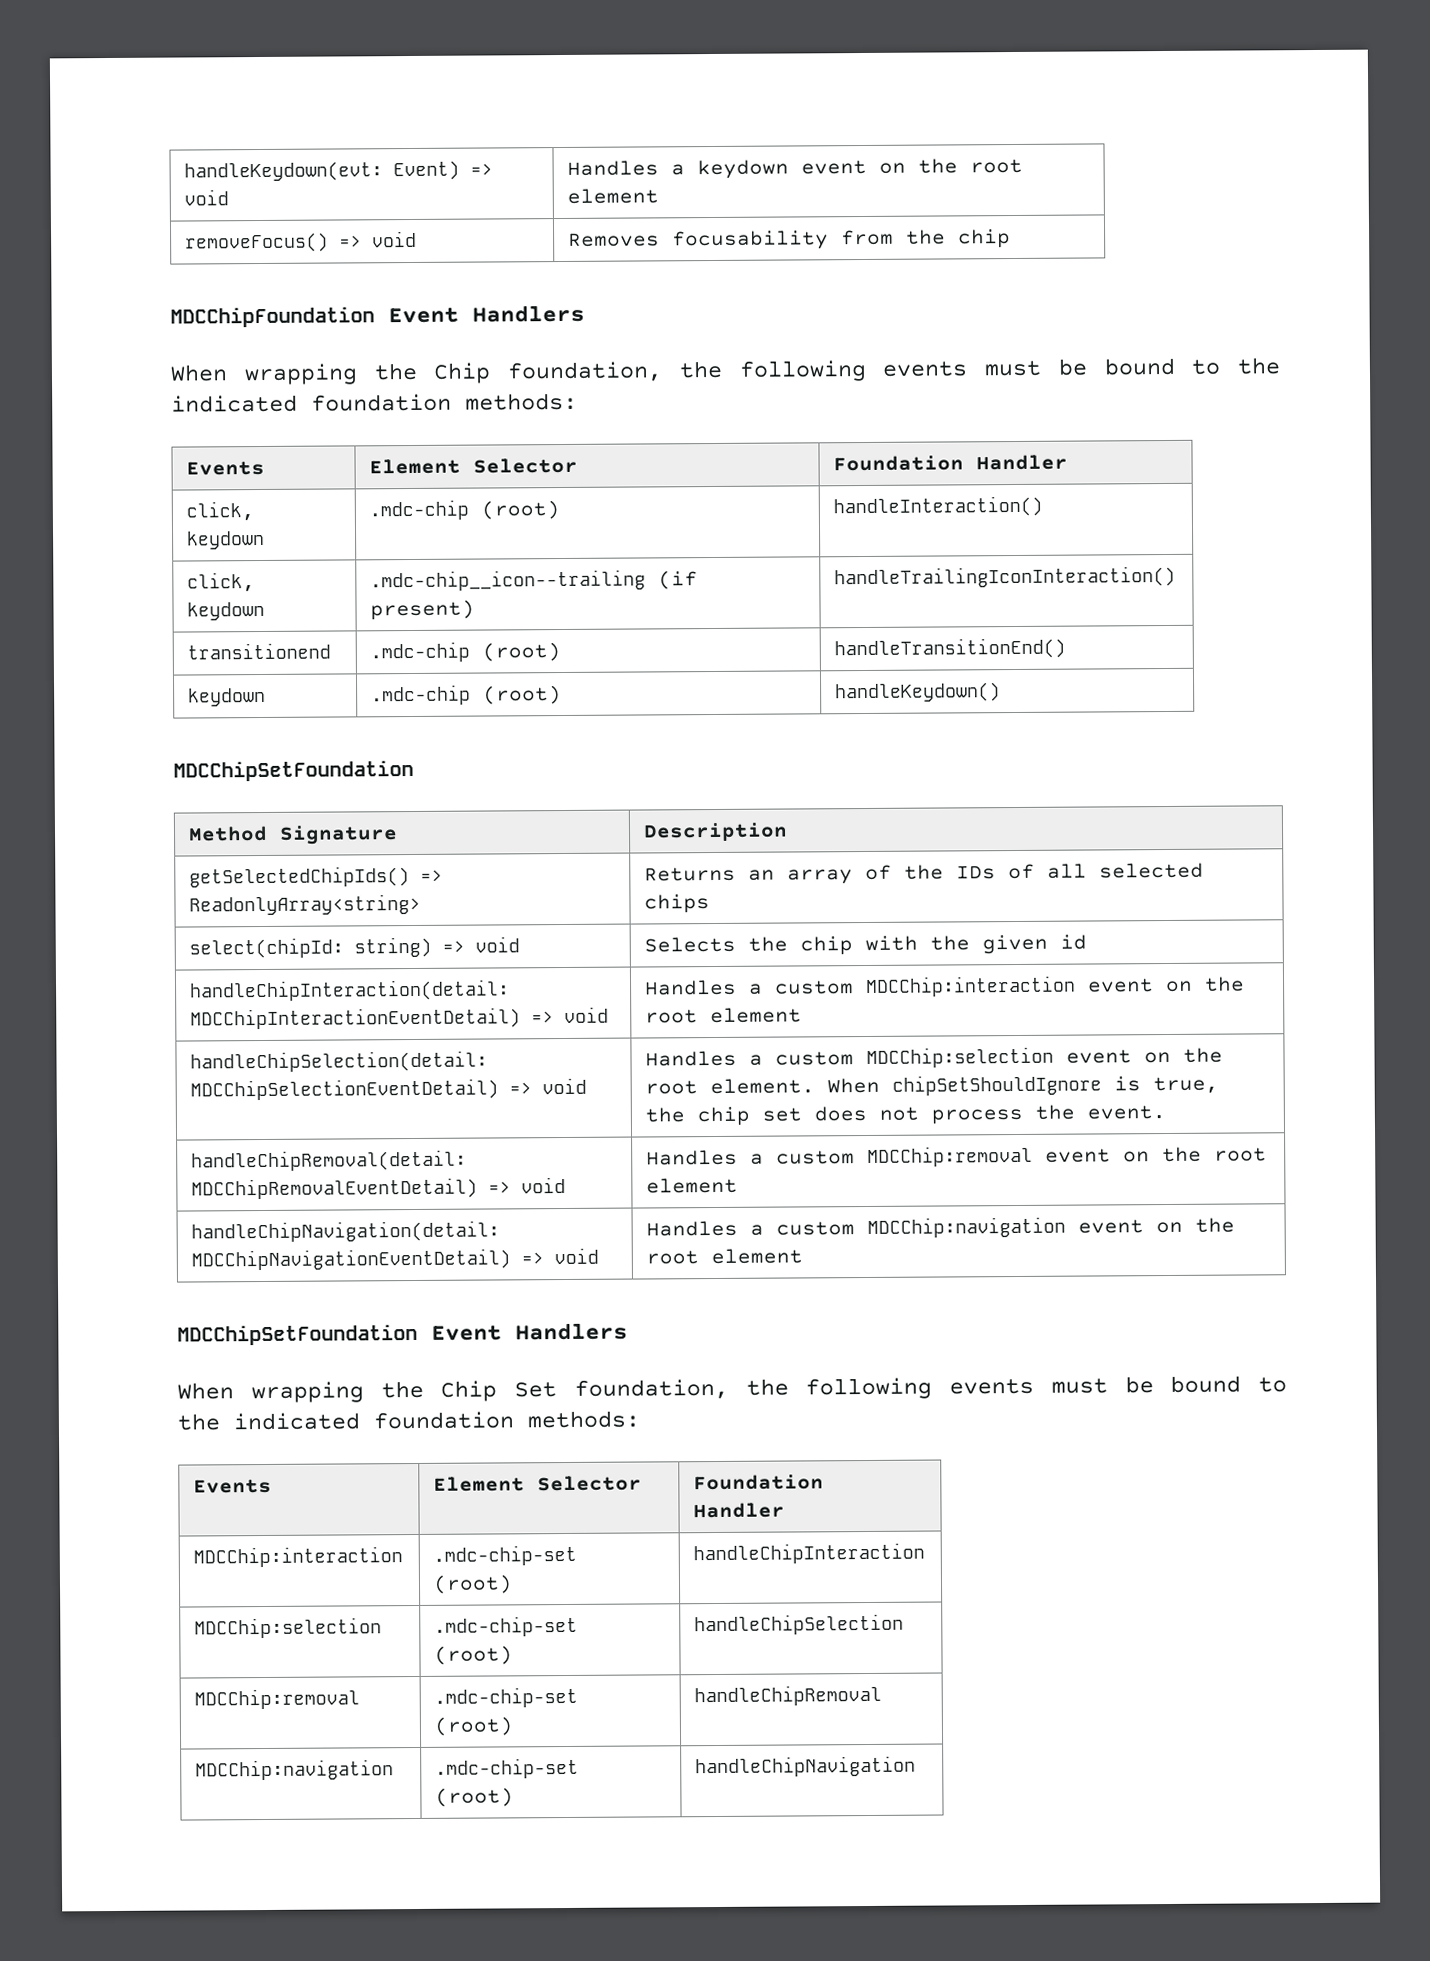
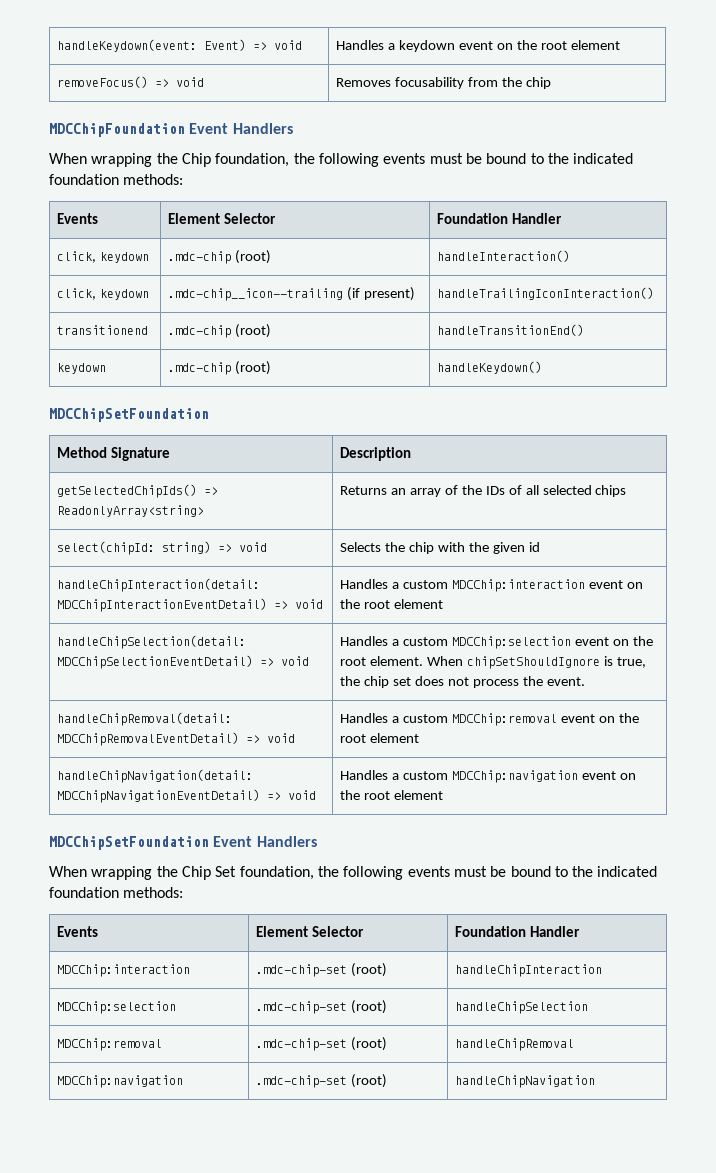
- handleKeydown(evt: Event) => void | Handles a keydown event on the root element
+ handleKeydown(event: Event) => void | Handles a keydown event on the root element

